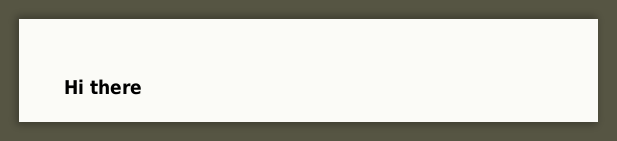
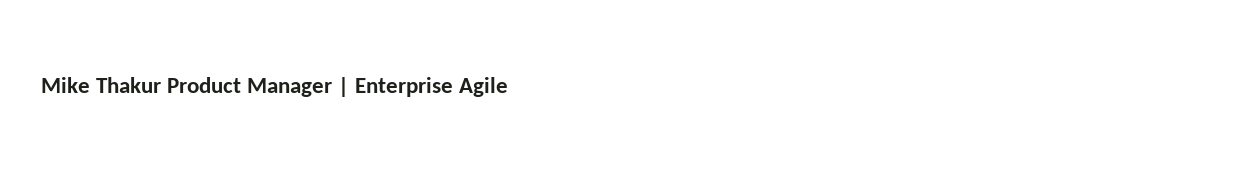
- Hi there
+ Mike Thakur Product Manager | Enterprise Agile

